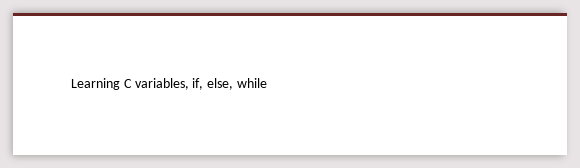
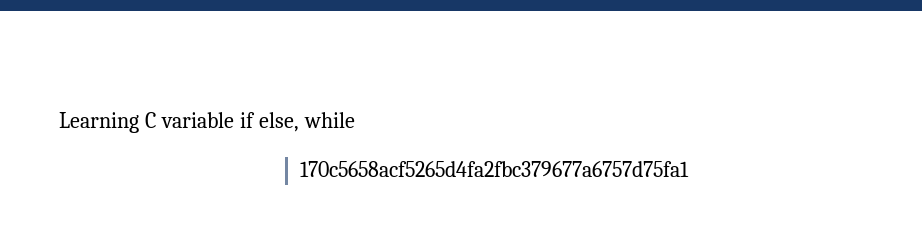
- Learning C variables, if, else, while
+ Learning C variable if else, while
+ 170c5658acf5265d4fa2fbc379677a6757d75fa1

